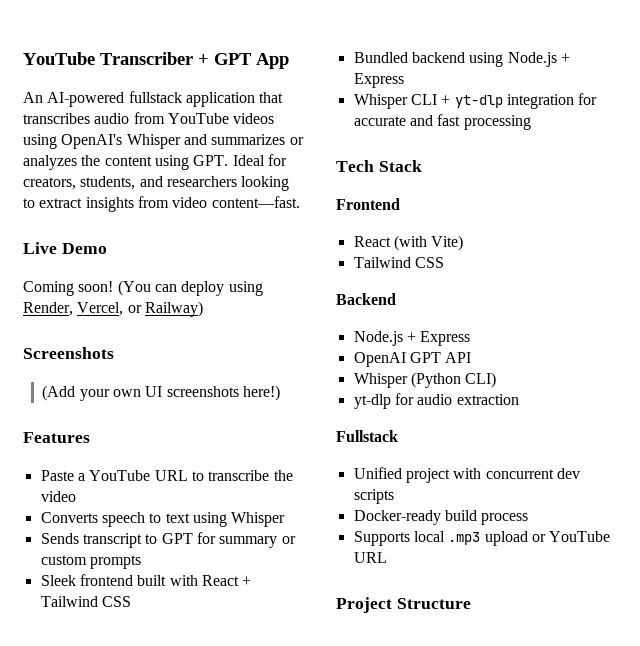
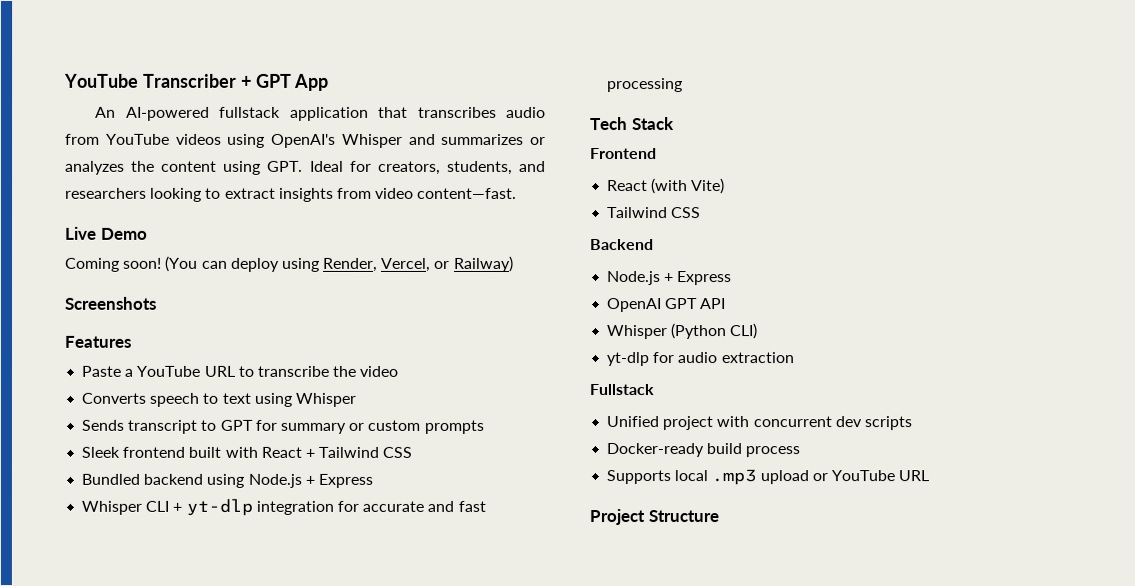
- (Add your own UI screenshots here!)

